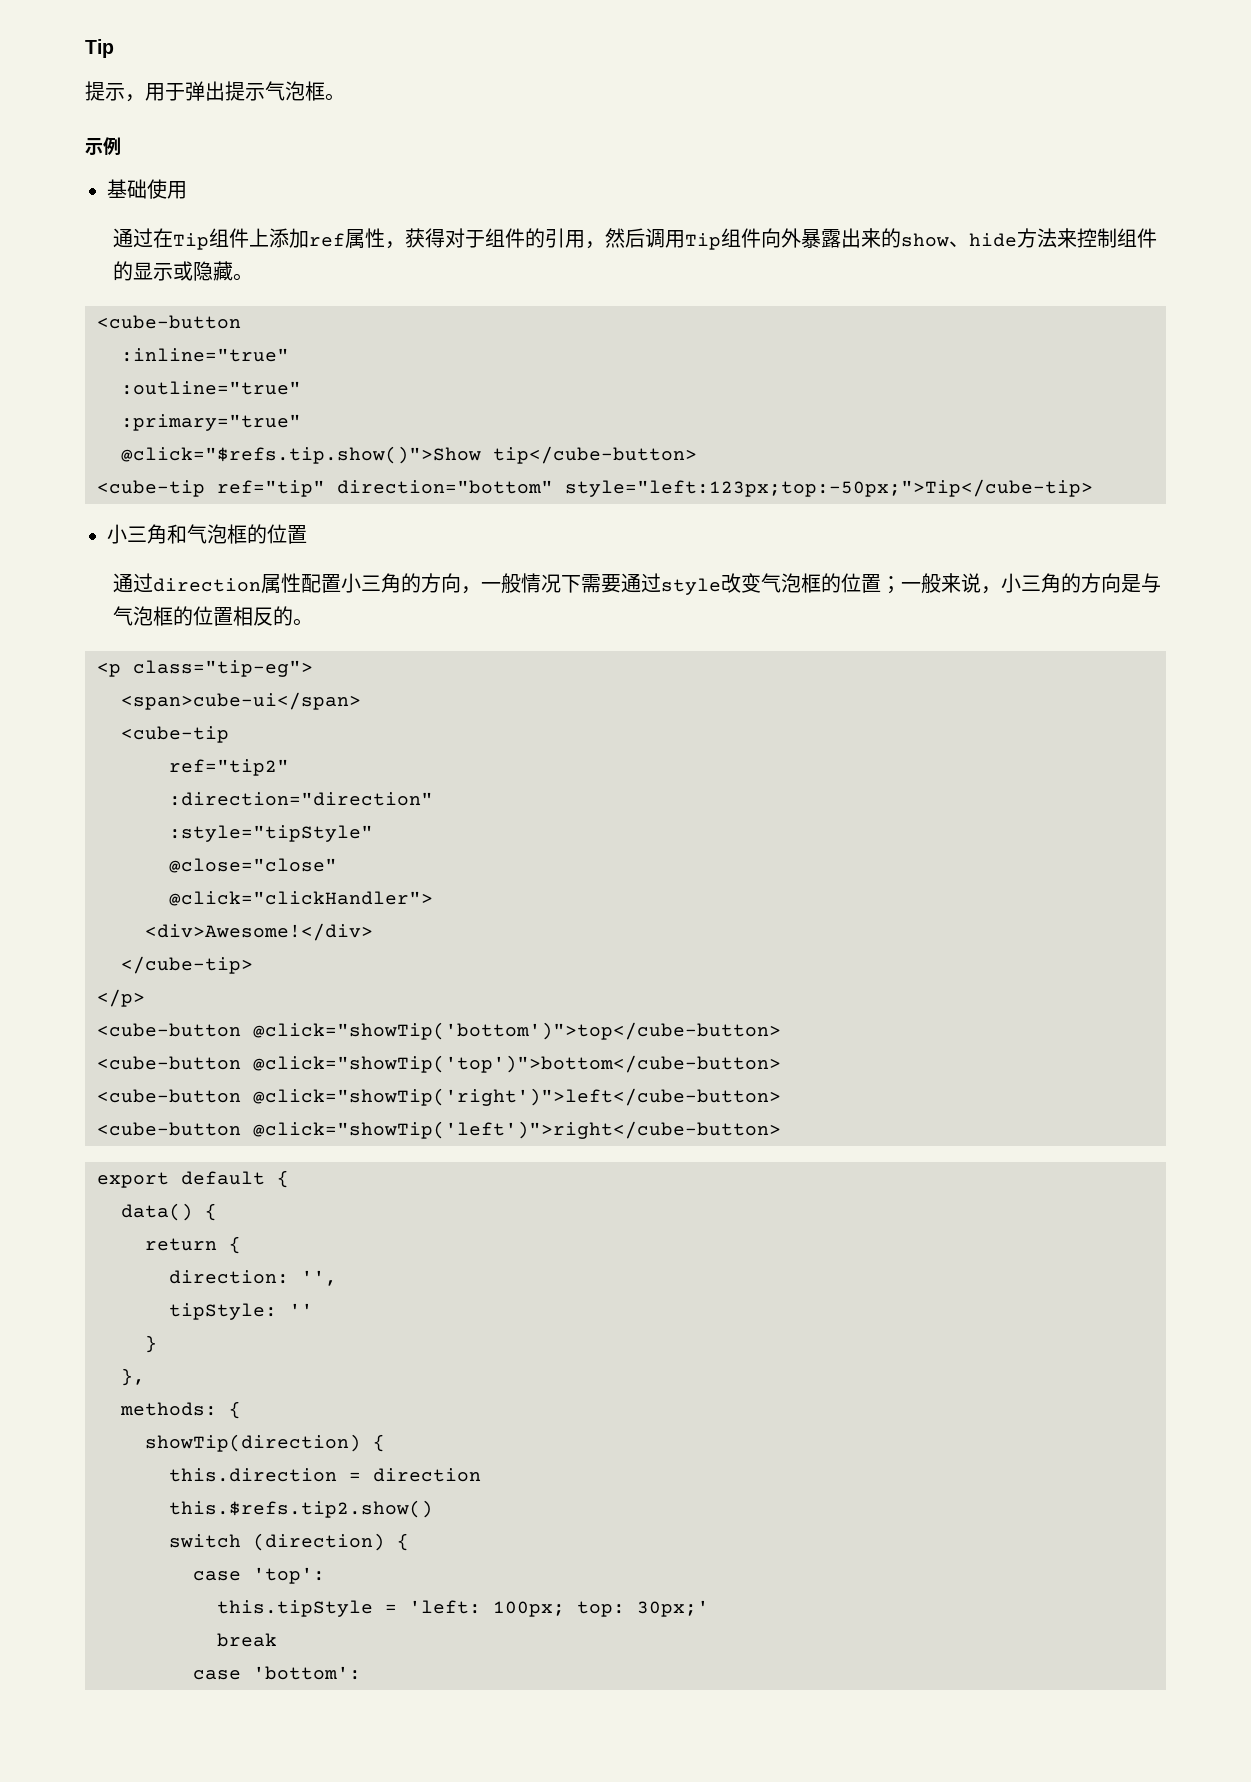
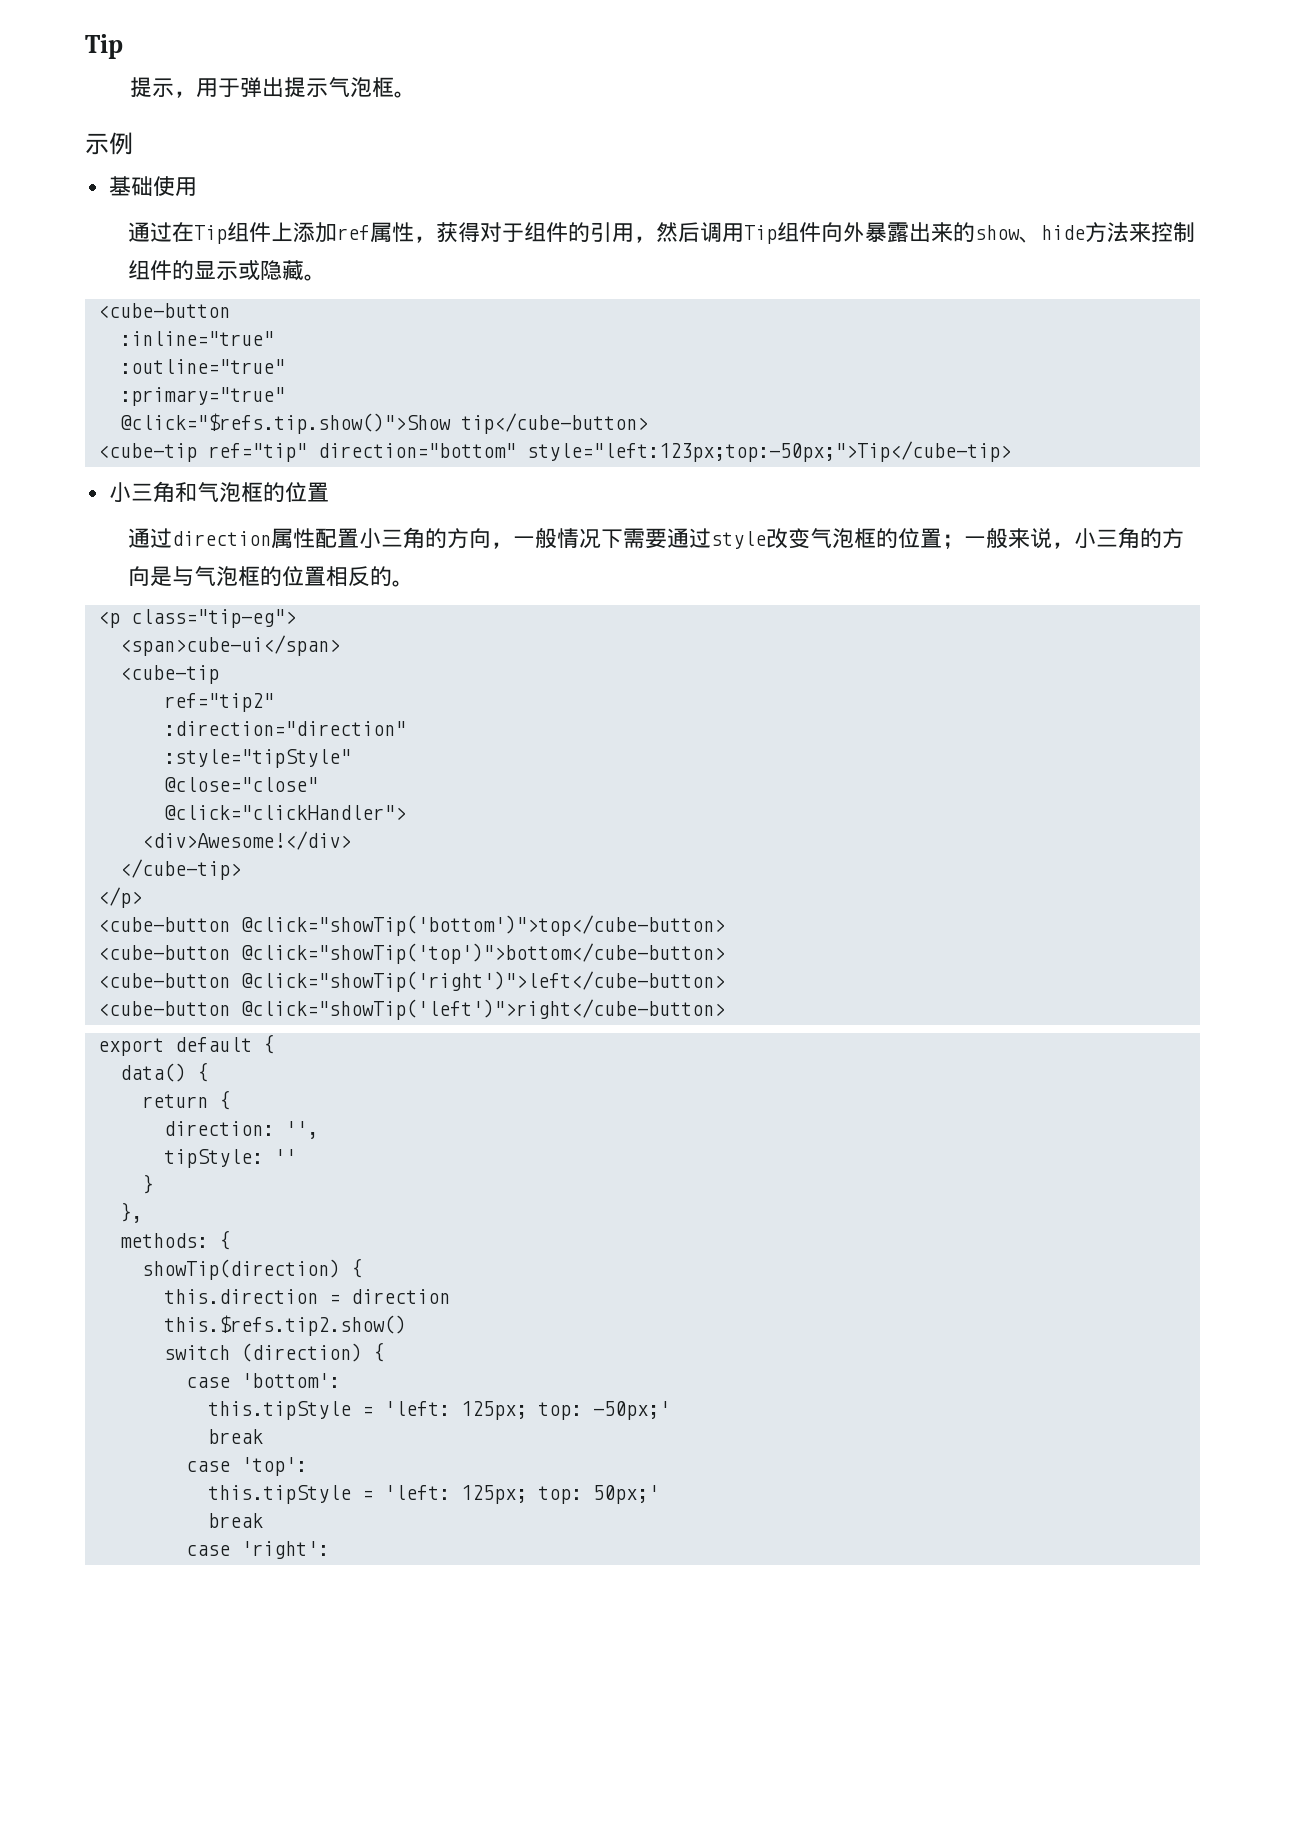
+ case 'bottom':
+ this.tipStyle = 'left: 125px; top: -50px;'
+ break
- this.tipStyle = 'left: 100px; top: 30px;'
+ this.tipStyle = 'left: 125px; top: 50px;'
  break
- case 'bottom':
+ case 'right':

